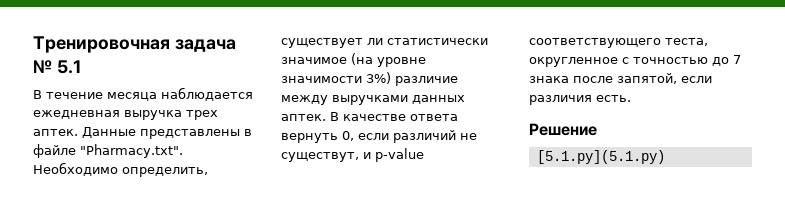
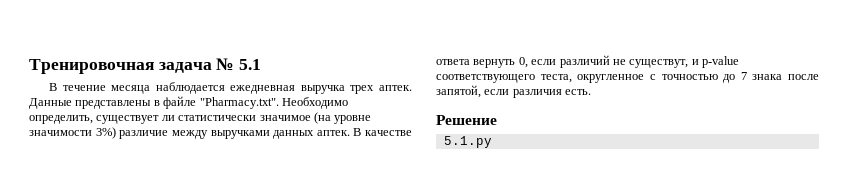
- [5.1.py](5.1.py)
+ 5.1.py

